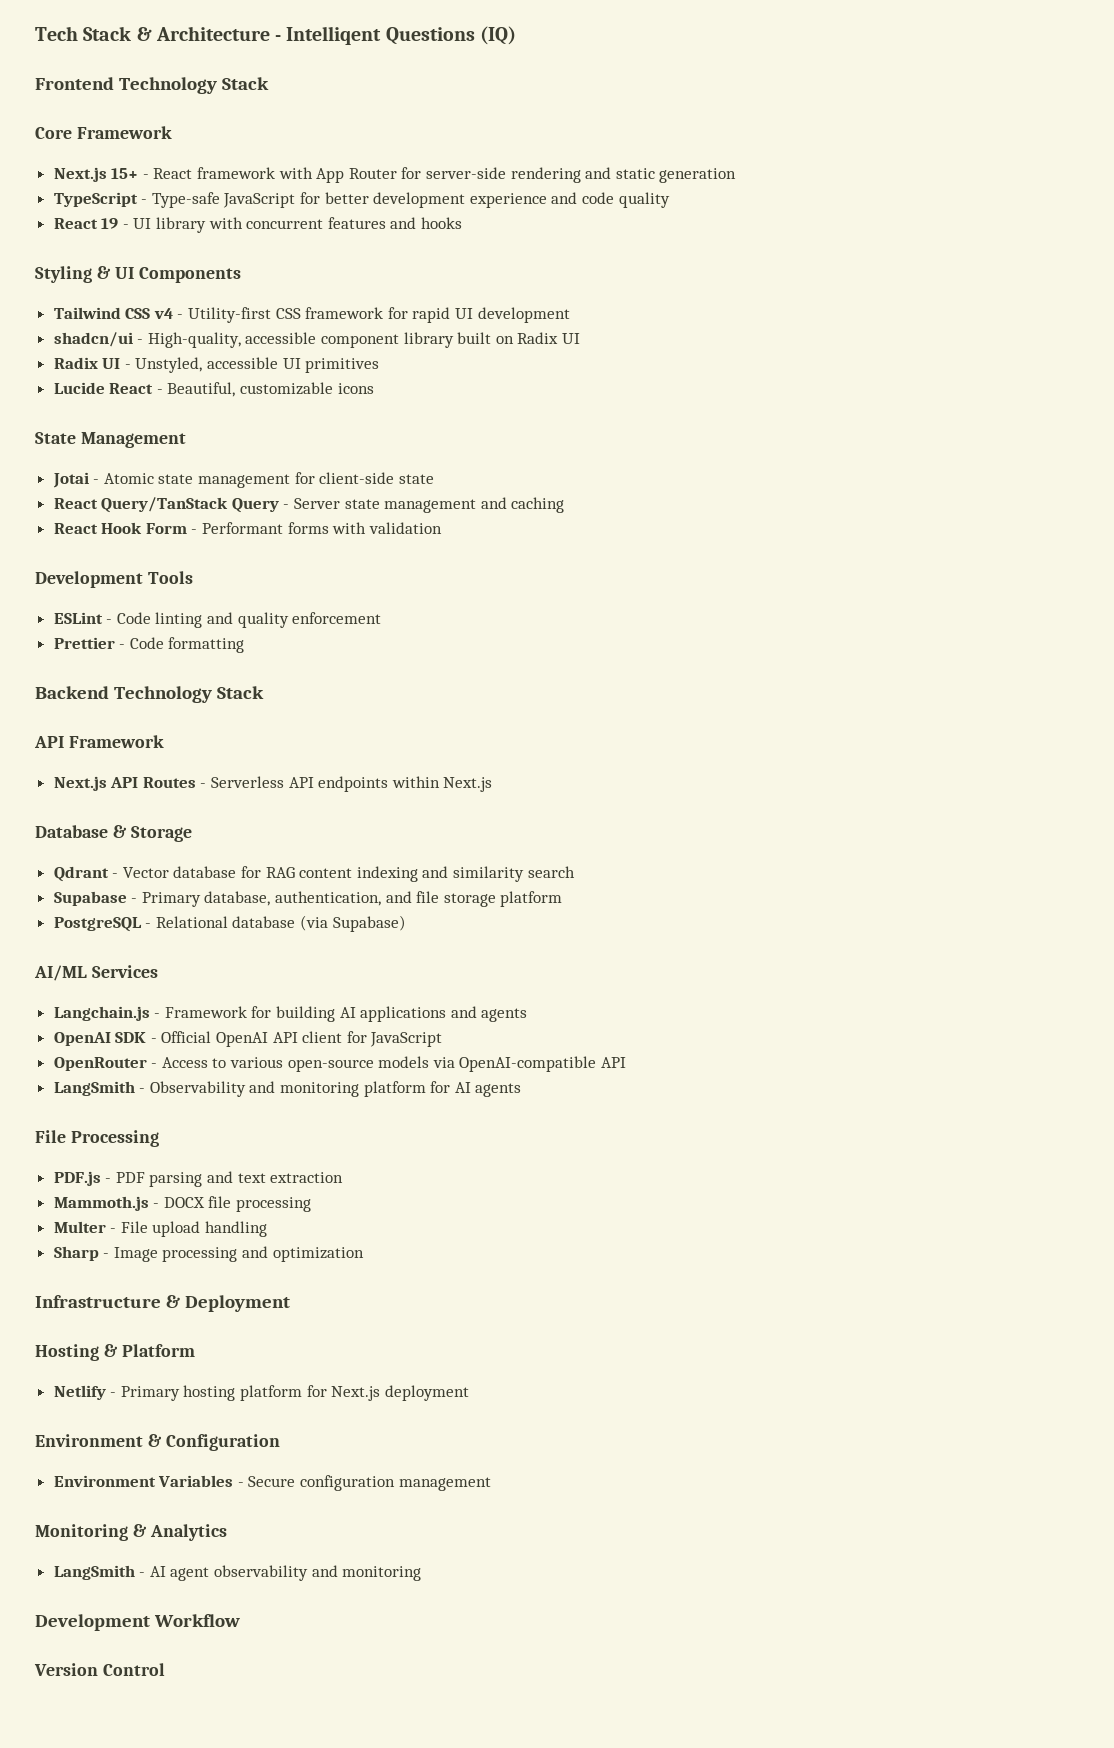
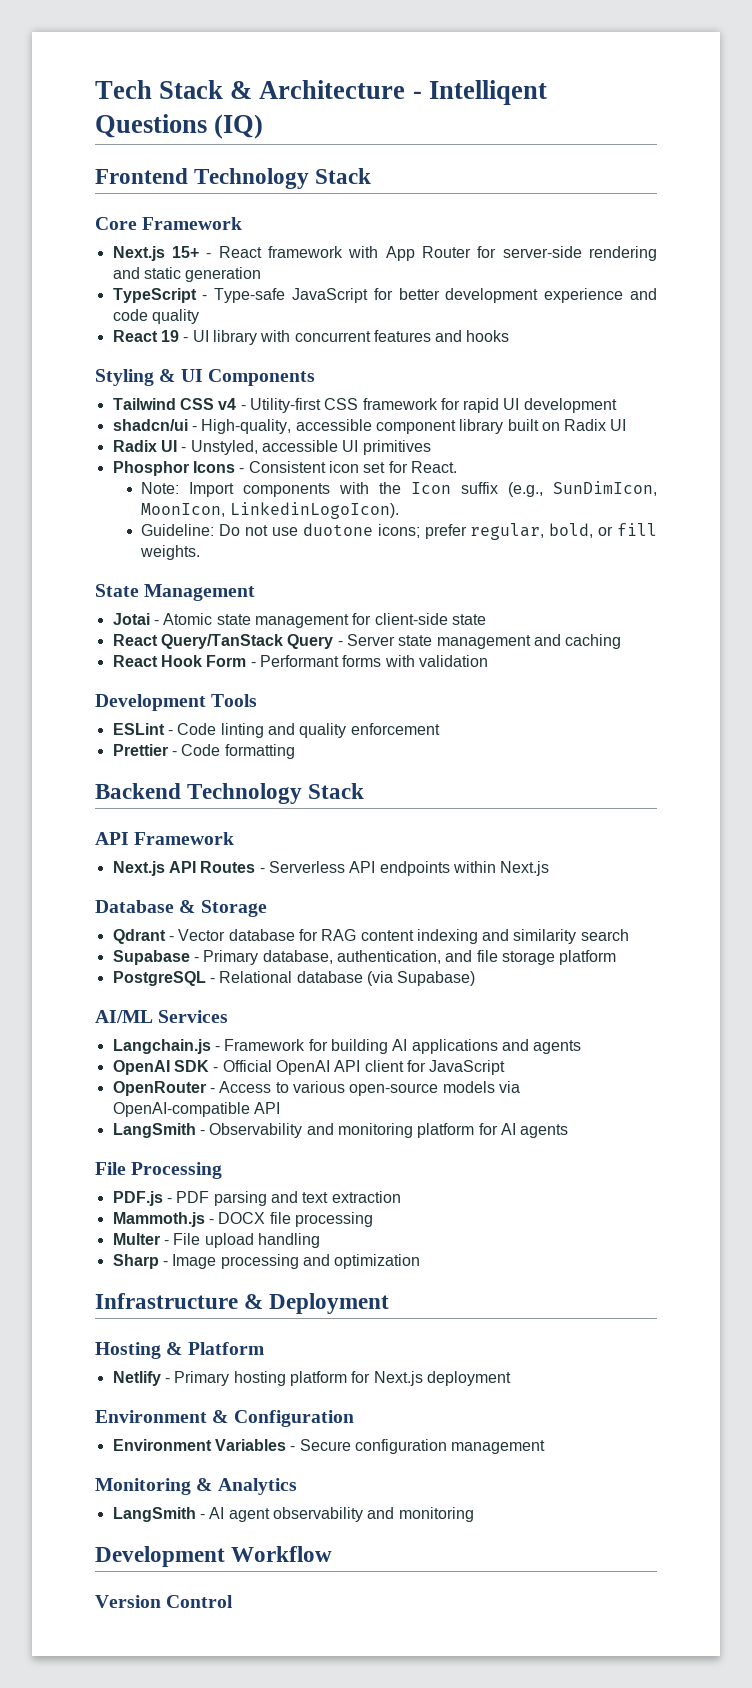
- Lucide React - Beautiful, customizable icons
+ Phosphor Icons - Consistent icon set for React.
+ Note: Import components with the Icon suffix (e.g., SunDimIcon, MoonIcon, LinkedinLogoIcon).
+ Guideline: Do not use duotone icons; prefer regular, bold, or fill weights.

